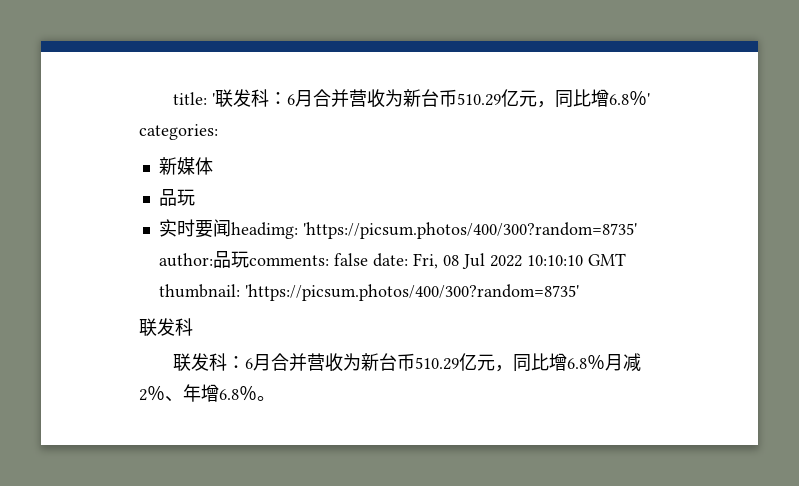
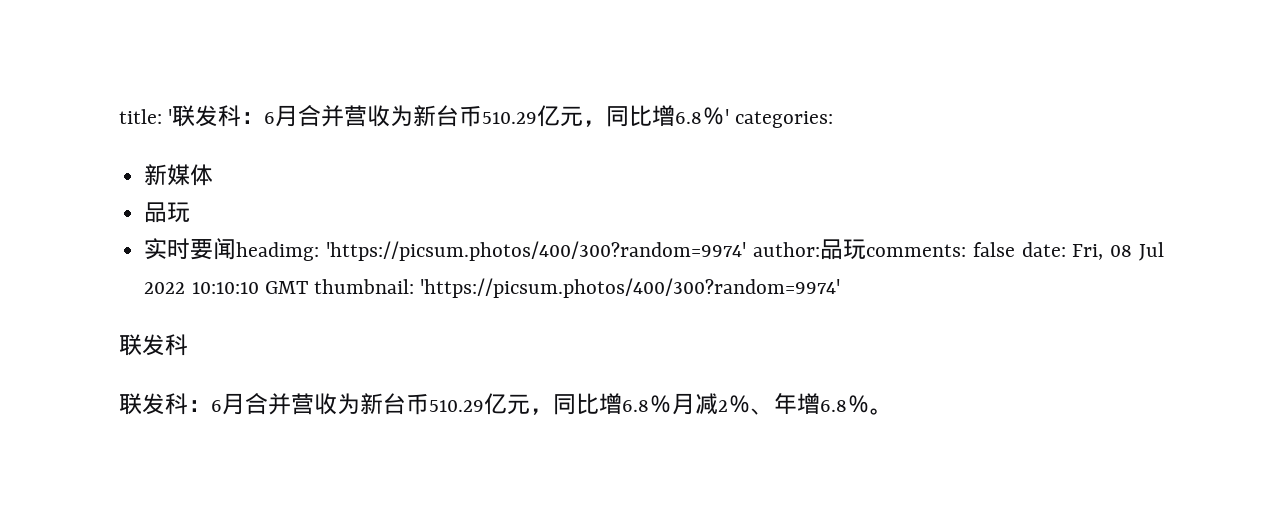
- 实时要闻headimg: 'https://picsum.photos/400/300?random=8735' author:品玩comments: false date: Fri, 08 Jul 2022 10:10:10 GMT thumbnail: 'https://picsum.photos/400/300?random=8735'
+ 实时要闻headimg: 'https://picsum.photos/400/300?random=9974' author:品玩comments: false date: Fri, 08 Jul 2022 10:10:10 GMT thumbnail: 'https://picsum.photos/400/300?random=9974'

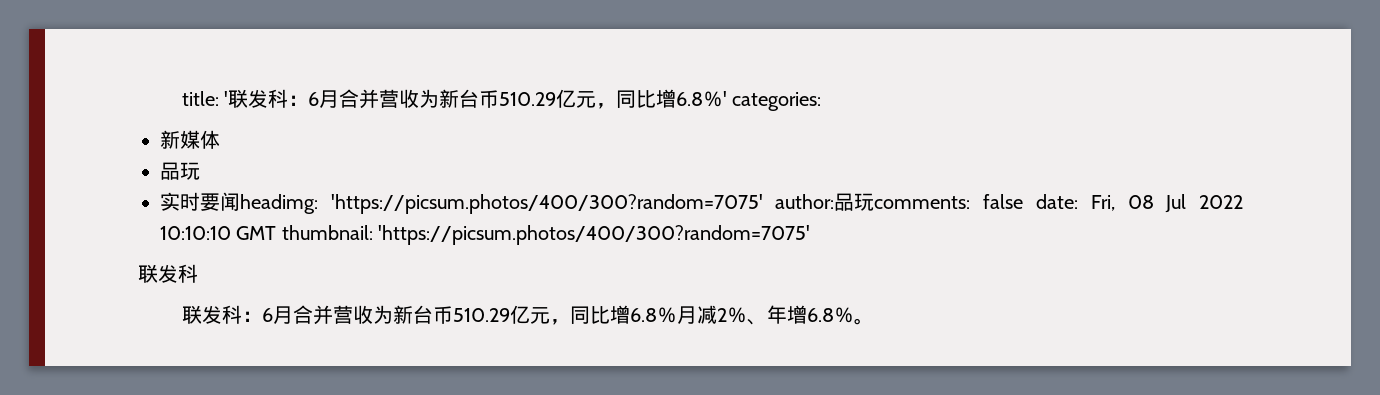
- 实时要闻headimg: 'https://picsum.photos/400/300?random=9974' author:品玩comments: false date: Fri, 08 Jul 2022 10:10:10 GMT thumbnail: 'https://picsum.photos/400/300?random=9974'
+ 实时要闻headimg: 'https://picsum.photos/400/300?random=7075' author:品玩comments: false date: Fri, 08 Jul 2022 10:10:10 GMT thumbnail: 'https://picsum.photos/400/300?random=7075'

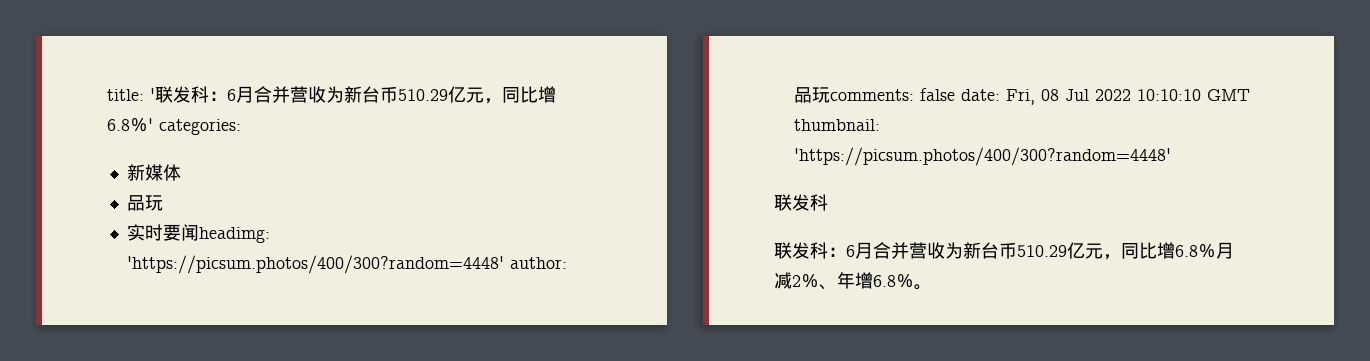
- 实时要闻headimg: 'https://picsum.photos/400/300?random=7075' author:品玩comments: false date: Fri, 08 Jul 2022 10:10:10 GMT thumbnail: 'https://picsum.photos/400/300?random=7075'
+ 实时要闻headimg: 'https://picsum.photos/400/300?random=4448' author:品玩comments: false date: Fri, 08 Jul 2022 10:10:10 GMT thumbnail: 'https://picsum.photos/400/300?random=4448'

